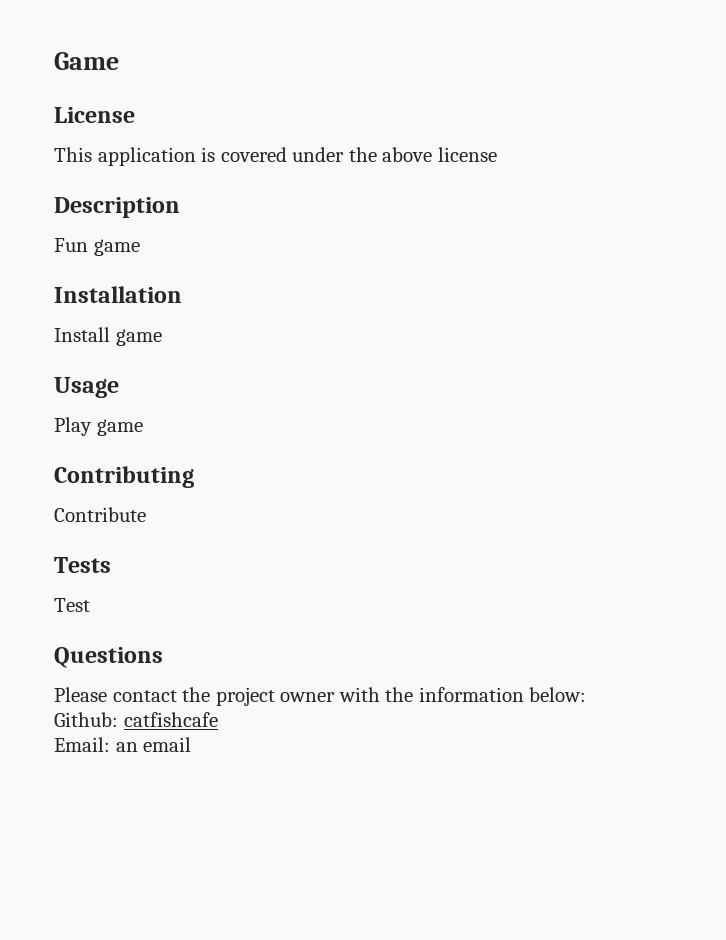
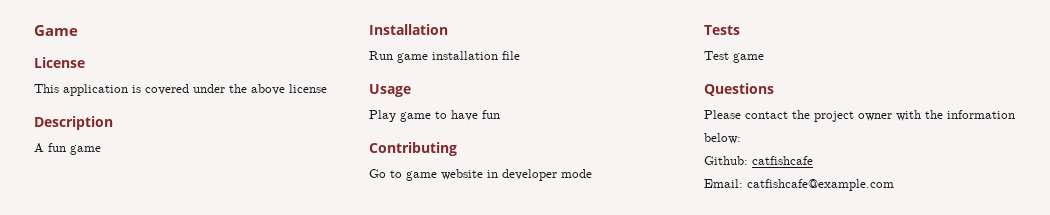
- Fun game
+ A fun game
- Install game
+ Run game installation file
- Play game
+ Play game to have fun
  Contributing
- Contribute
+ Go to game website in developer mode
- Test
+ Test game
- Email: an email
+ Email: catfishcafe@example.com

